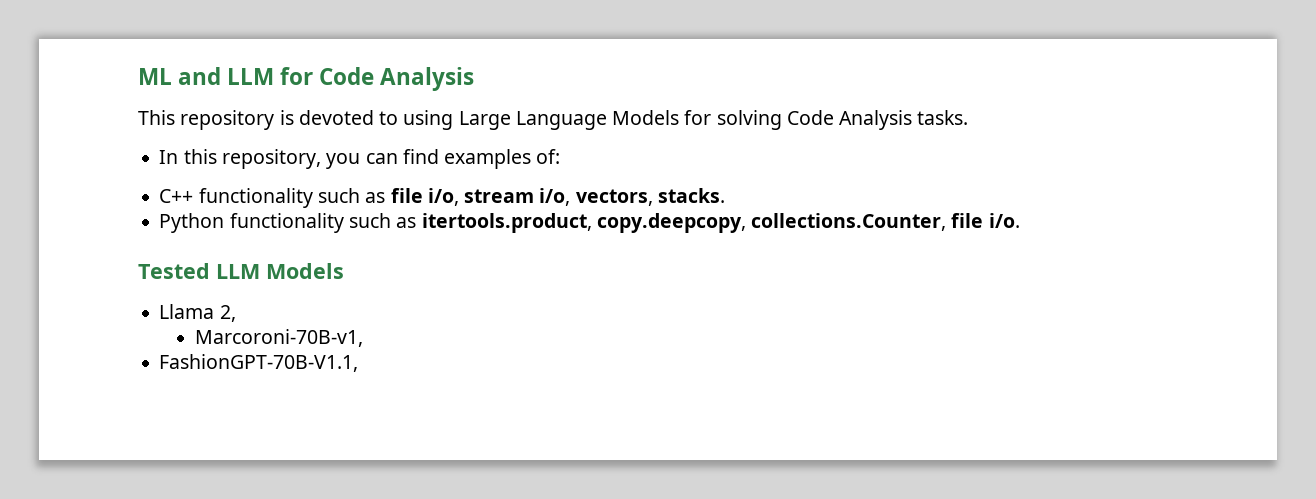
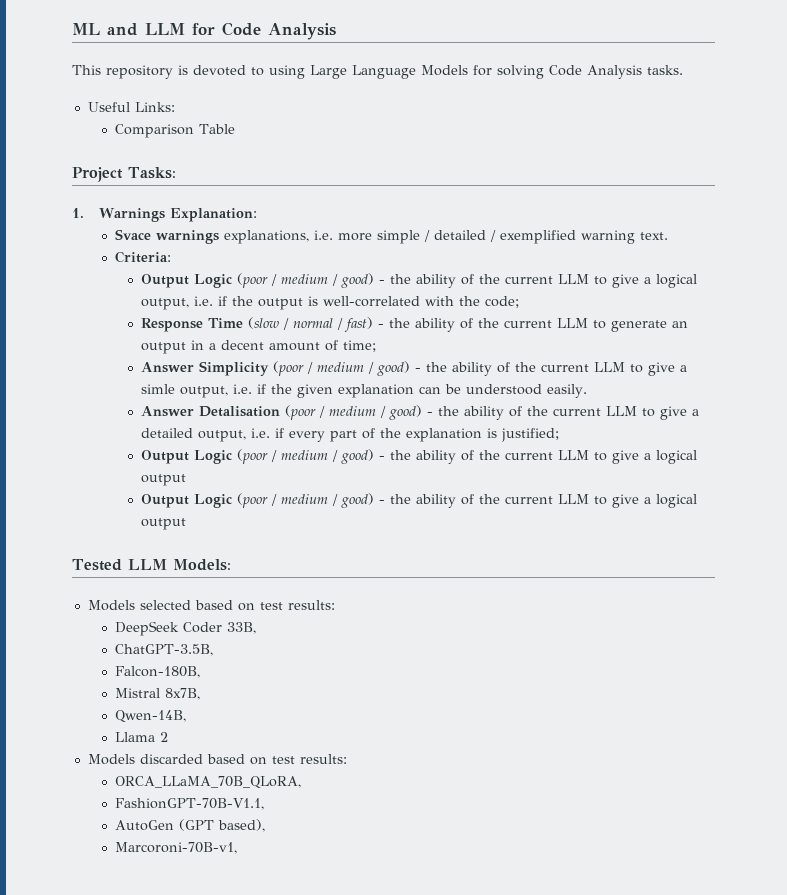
- In this repository, you can find examples of:
- C++ functionality such as file i/o, stream i/o, vectors, stacks.
- Python functionality such as itertools.product, copy.deepcopy, collections.Counter, file i/o.
+ Useful Links:
+ Comparison Table
+ Project Tasks:
+ 1. Warnings Explanation:
+ Svace warnings explanations, i.e. more simple / detailed / exemplified warning text.
+ Criteria:
+ Output Logic (poor / medium / good) - the ability of the current LLM to give a logical output, i.e. if the output is well-correlated with the code;
+ Response Time (slow / normal / fast) - the ability of the current LLM to generate an output in a decent amount of time;
+ Answer Simplicity (poor / medium / good) - the ability of the current LLM to give a simle output, i.e. if the given explanation can be understood easily.
+ Answer Detalisation (poor / medium / good) - the ability of the current LLM to give a detailed output, i.e. if every part of the explanation is justified;
+ Output Logic (poor / medium / good) - the ability of the current LLM to give a logical output
+ Output Logic (poor / medium / good) - the ability of the current LLM to give a logical output
- Tested LLM Models
- Llama 2,
+ Tested LLM Models:
+ Models selected based on test results:
+ DeepSeek Coder 33B,
+ ChatGPT-3.5B,
+ Falcon-180B,
+ Mistral 8x7B,
+ Qwen-14B,
+ Llama 2
+ Models discarded based on test results:
+ ORCA_LLaMA_70B_QLoRA,
+ FashionGPT-70B-V1.1,
+ AutoGen (GPT based),
- FashionGPT-70B-V1.1,

